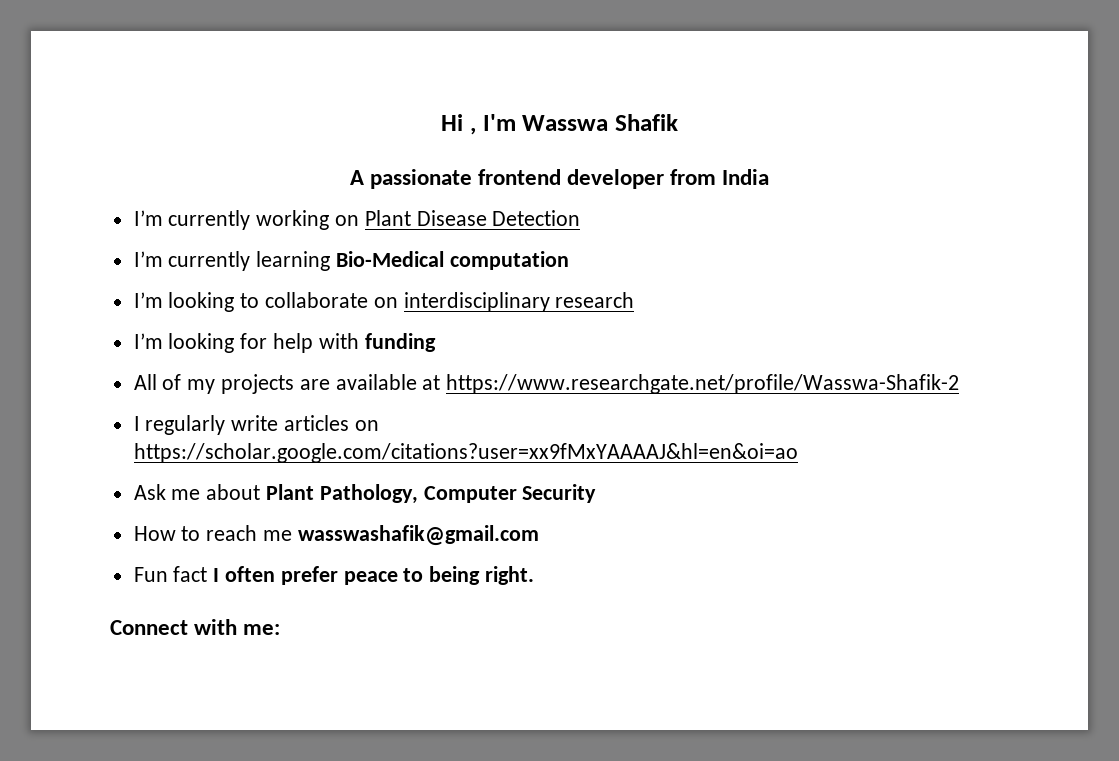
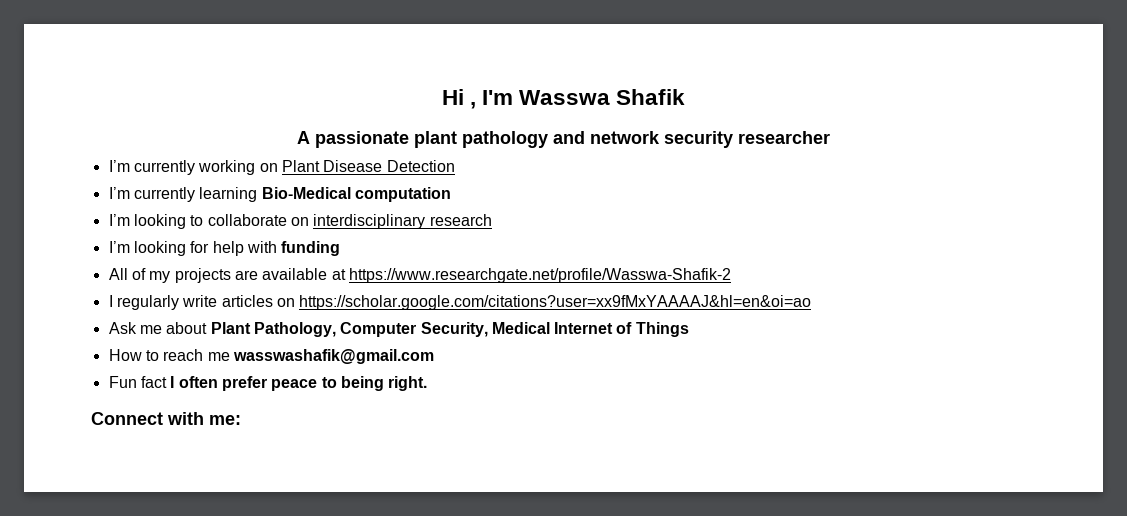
- A passionate frontend developer from India
+ A passionate plant pathology and network security researcher
- Ask me about Plant Pathology, Computer Security
+ Ask me about Plant Pathology, Computer Security, Medical Internet of Things

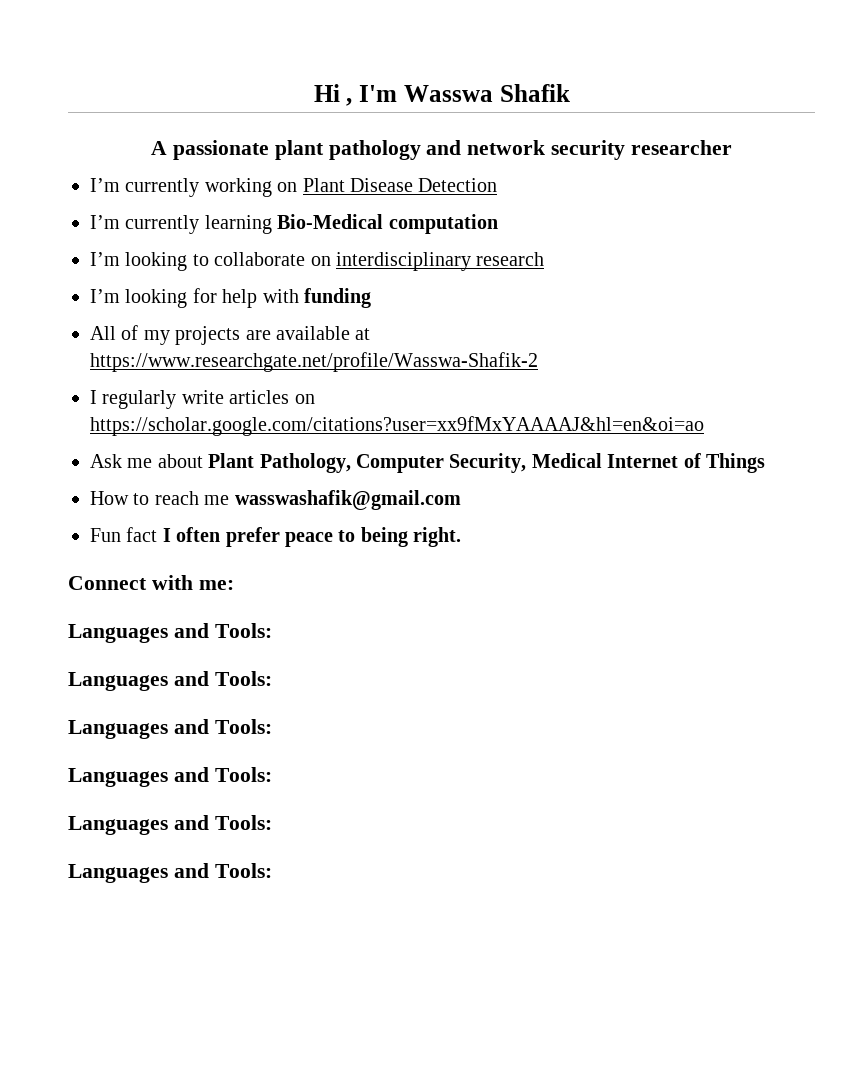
  Connect with me:
+ Languages and Tools:
+ Languages and Tools:
+ Languages and Tools:
+ Languages and Tools:
+ Languages and Tools:
+ Languages and Tools:

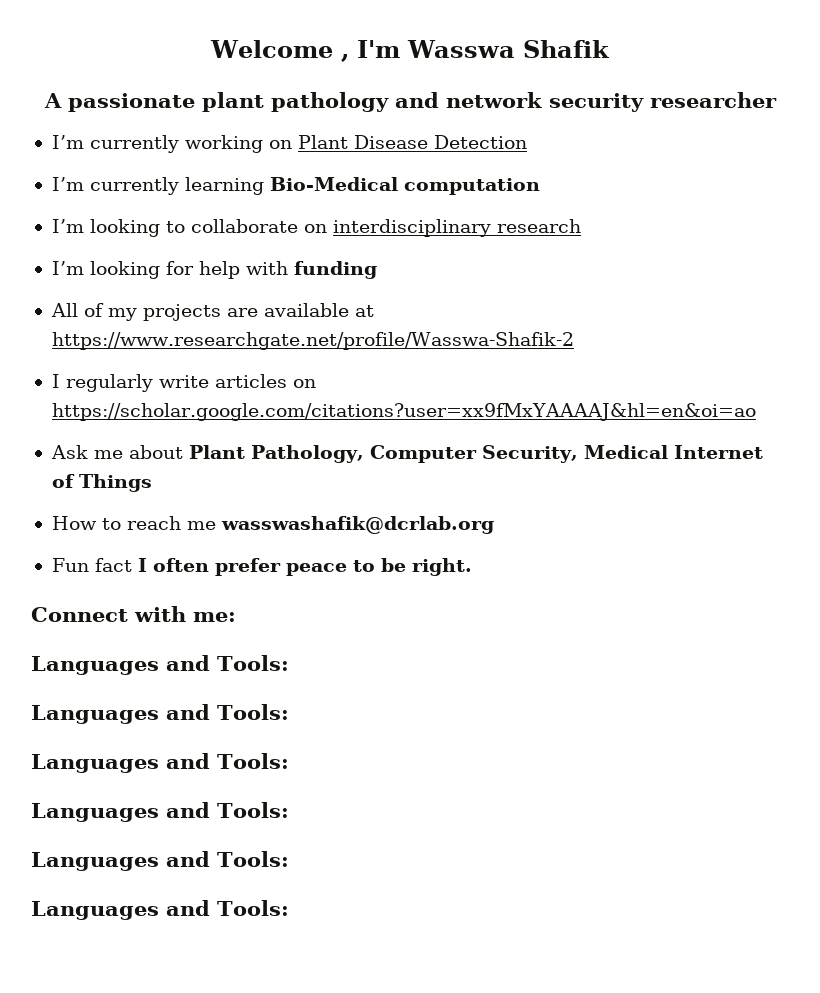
- Hi , I'm Wasswa Shafik
+ Welcome , I'm Wasswa Shafik
- How to reach me wasswashafik@gmail.com
+ How to reach me wasswashafik@dcrlab.org
- Fun fact I often prefer peace to being right.
+ Fun fact I often prefer peace to be right.

